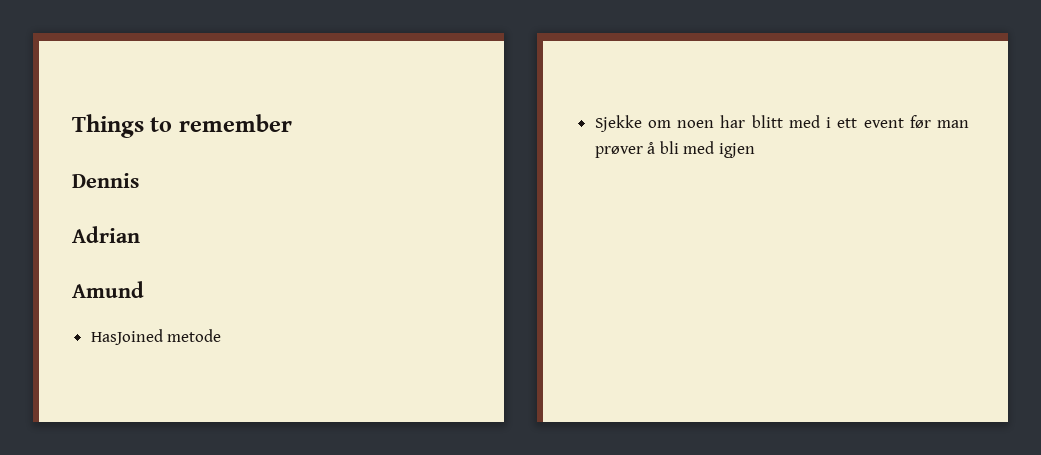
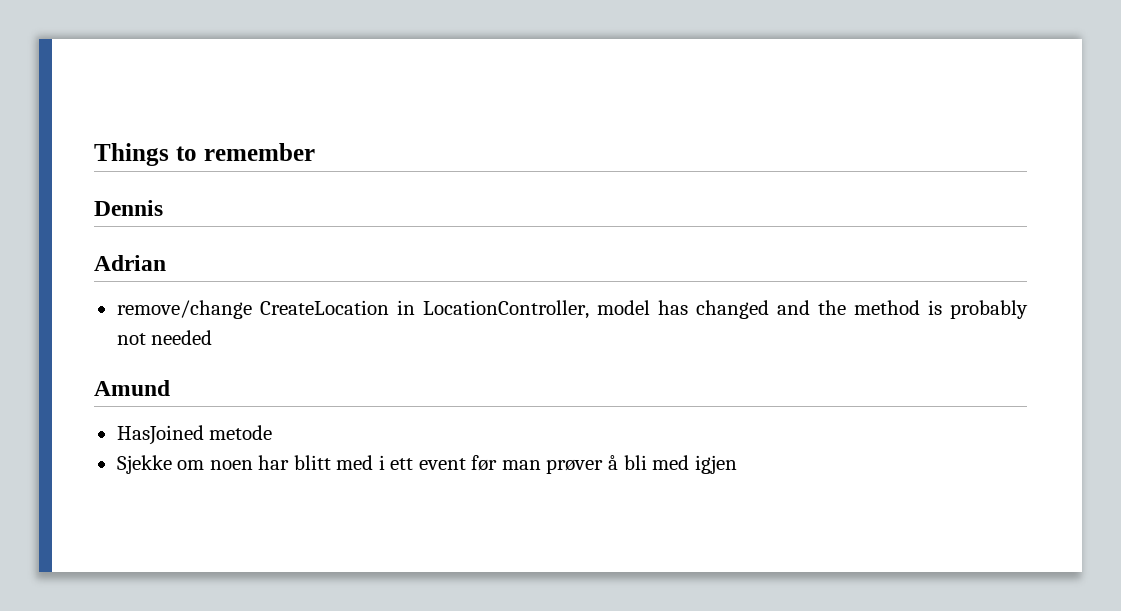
+ remove/change CreateLocation in LocationController, model has changed and the method is probably not needed

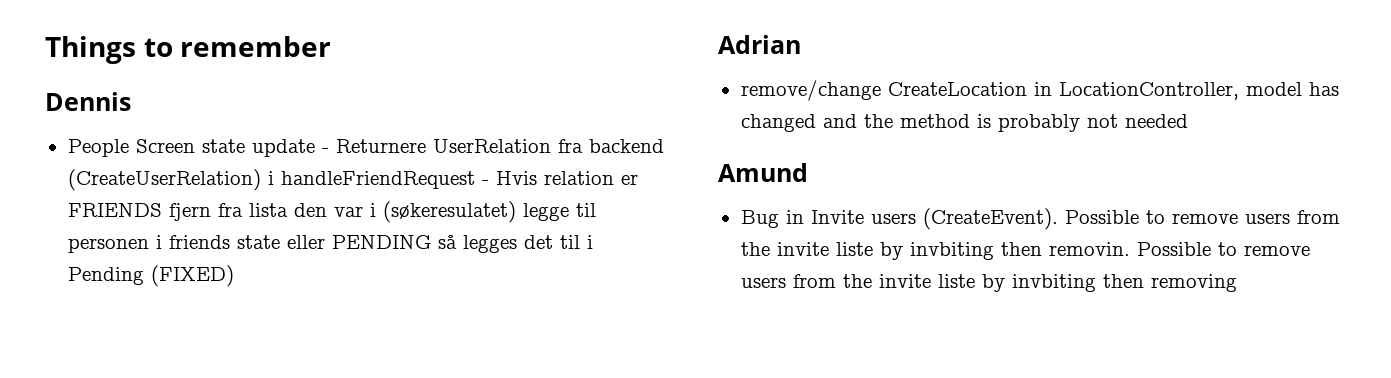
+ People Screen state update - Returnere UserRelation fra backend (CreateUserRelation) i handleFriendRequest - Hvis relation er FRIENDS fjern fra lista den var i (søkeresulatet) legge til personen i friends state eller PENDING så legges det til i Pending (FIXED)
- HasJoined metode
- Sjekke om noen har blitt med i ett event før man prøver å bli med igjen
+ Bug in Invite users (CreateEvent). Possible to remove users from the invite liste by invbiting then removin. Possible to remove users from the invite liste by invbiting then removing

